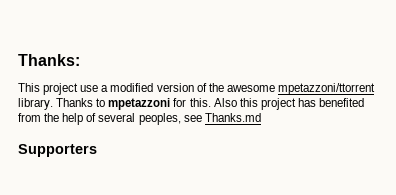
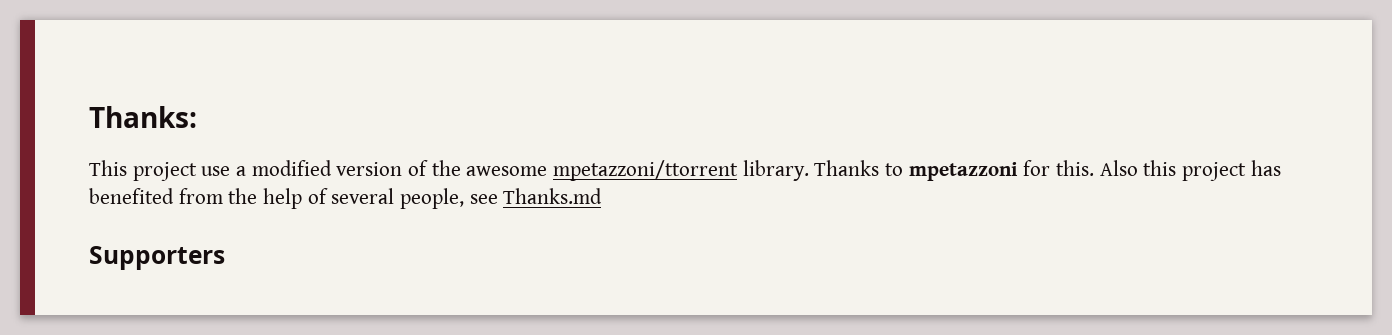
- Also this project has benefited from the help of several peoples, see Thanks.md
+ Also this project has benefited from the help of several people, see Thanks.md

